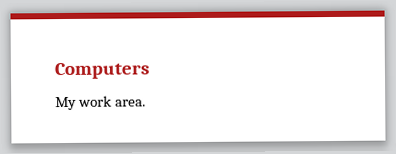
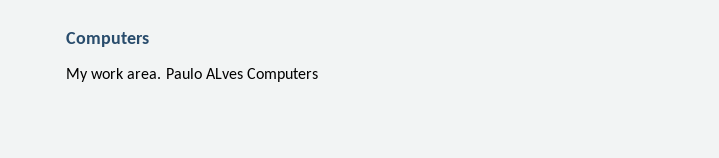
+ Paulo ALves Computers

